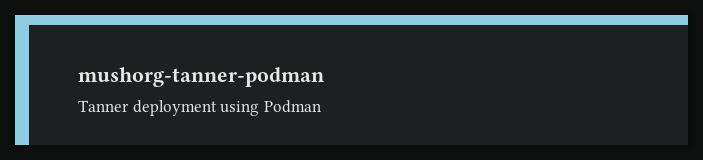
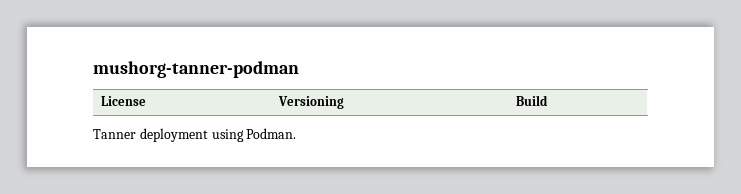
+ License | Versioning | Build
- Tanner deployment using Podman
+ Tanner deployment using Podman.

